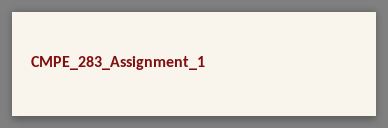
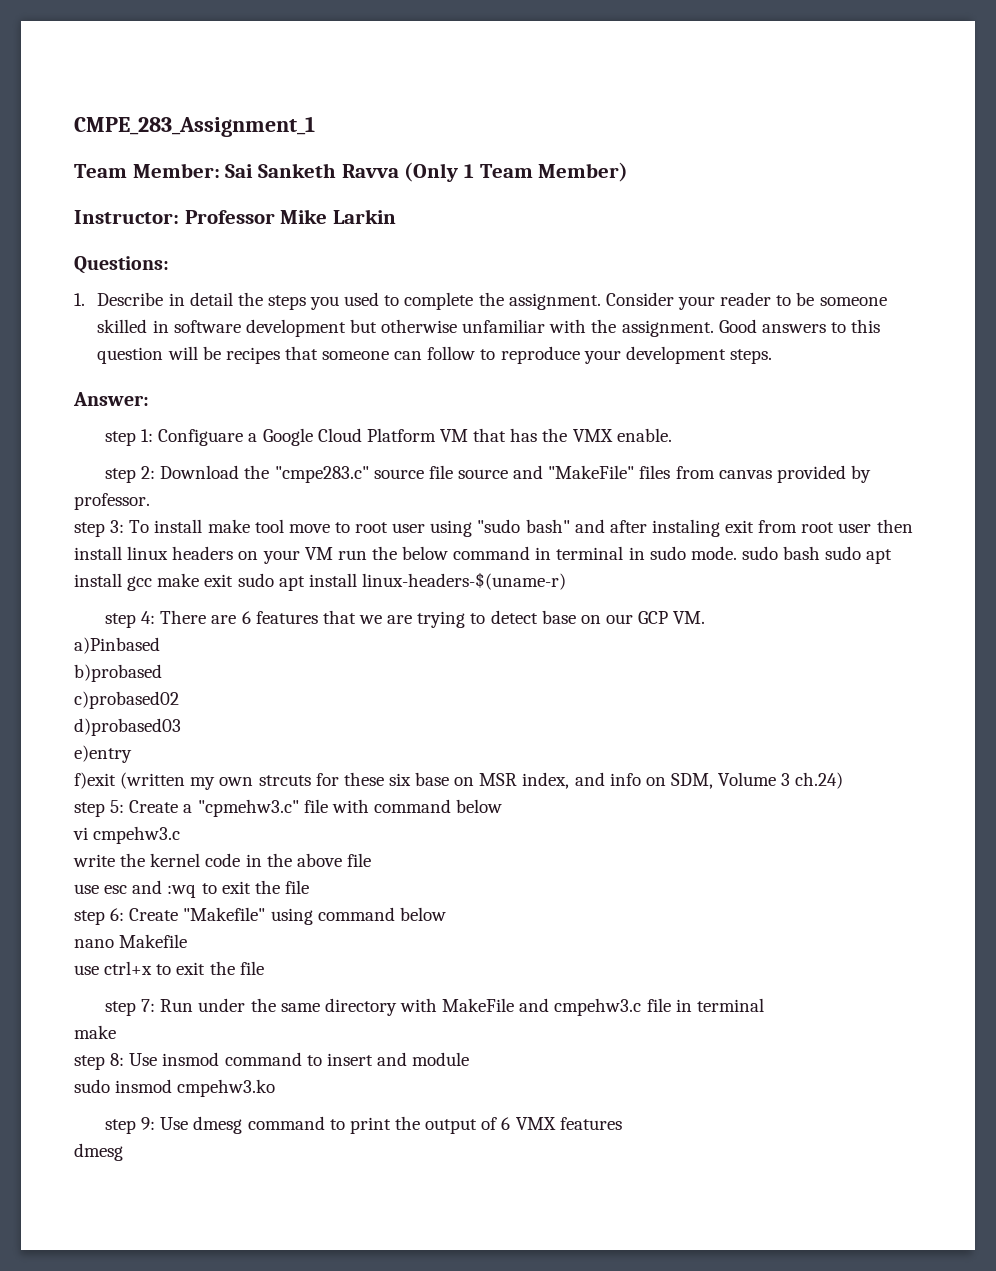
+ Team Member: Sai Sanketh Ravva (Only 1 Team Member)
+ Instructor: Professor Mike Larkin
+ Questions:
+ 1. Describe in detail the steps you used to complete the assignment. Consider your reader to be someone skilled in software development but otherwise unfamiliar with the assignment. Good answers to this question will be recipes that someone can follow to reproduce your development steps.
+ Answer:
+ step 1: Configuare a Google Cloud Platform VM that has the VMX enable.
+ step 2: Download the "cmpe283.c" source file source and "MakeFile" files from canvas provided by professor.
+ step 3: To install make tool move to root user using "sudo bash" and after instaling exit from root user then install linux headers on your VM run the below command in terminal in sudo mode. sudo bash sudo apt install gcc make exit sudo apt install linux-headers-$(uname-r)
+ step 4: There are 6 features that we are trying to detect base on our GCP VM.
+ a)Pinbased
+ b)probased
+ c)probased02
+ d)probased03
+ e)entry
+ f)exit (written my own strcuts for these six base on MSR index, and info on SDM, Volume 3 ch.24)
+ step 5: Create a "cpmehw3.c" file with command below
+ vi cmpehw3.c
+ write the kernel code in the above file
+ use esc and :wq to exit the file
+ step 6: Create "Makefile" using command below
+ nano Makefile
+ use ctrl+x to exit the file
+ step 7: Run under the same directory with MakeFile and cmpehw3.c file in terminal
+ make
+ step 8: Use insmod command to insert and module
+ sudo insmod cmpehw3.ko
+ step 9: Use dmesg command to print the output of 6 VMX features
+ dmesg

